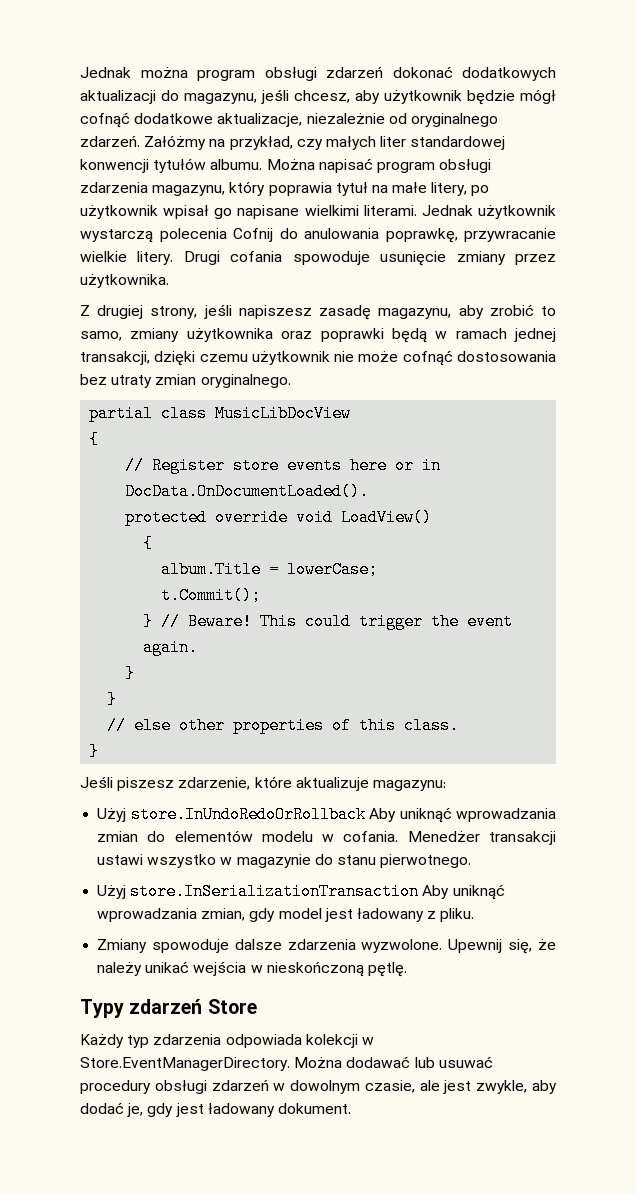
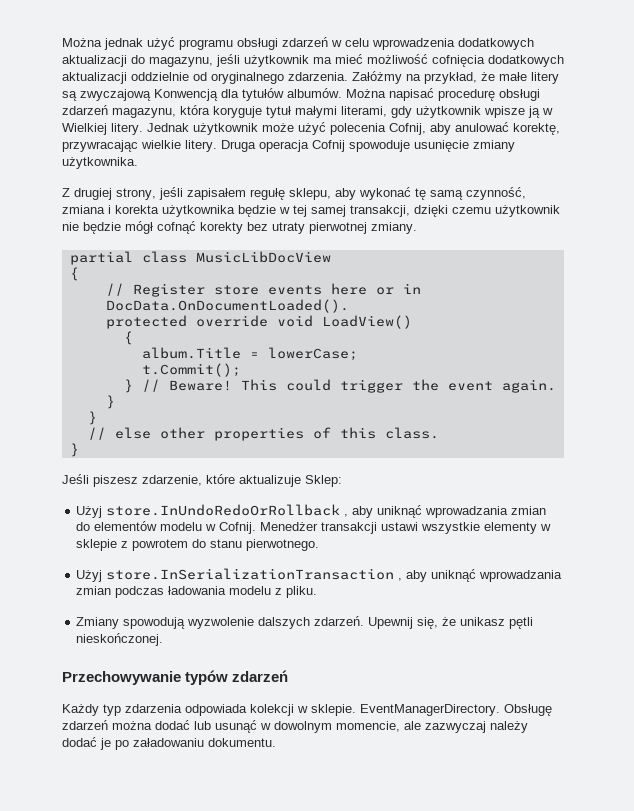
- Jednak można program obsługi zdarzeń dokonać dodatkowych aktualizacji do magazynu, jeśli chcesz, aby użytkownik będzie mógł cofnąć dodatkowe aktualizacje, niezależnie od oryginalnego zdarzeń.
+ Można jednak użyć programu obsługi zdarzeń w celu wprowadzenia dodatkowych aktualizacji do magazynu, jeśli użytkownik ma mieć możliwość cofnięcia dodatkowych aktualizacji oddzielnie od oryginalnego zdarzenia.
- Załóżmy na przykład, czy małych liter standardowej konwencji tytułów albumu. Można napisać program obsługi zdarzenia magazynu, który poprawia tytuł na małe litery, po użytkownik wpisał go napisane wielkimi literami. Jednak użytkownik wystarczą polecenia Cofnij do anulowania poprawkę, przywracanie wielkie litery. Drugi cofania spowoduje usunięcie zmiany przez użytkownika.
+ Załóżmy na przykład, że małe litery są zwyczajową Konwencją dla tytułów albumów. Można napisać procedurę obsługi zdarzeń magazynu, która koryguje tytuł małymi literami, gdy użytkownik wpisze ją w Wielkiej litery. Jednak użytkownik może użyć polecenia Cofnij, aby anulować korektę, przywracając wielkie litery. Druga operacja Cofnij spowoduje usunięcie zmiany użytkownika.
- Z drugiej strony, jeśli napiszesz zasadę magazynu, aby zrobić to samo, zmiany użytkownika oraz poprawki będą w ramach jednej transakcji, dzięki czemu użytkownik nie może cofnąć dostosowania bez utraty zmian oryginalnego.
+ Z drugiej strony, jeśli zapisałem regułę sklepu, aby wykonać tę samą czynność, zmiana i korekta użytkownika będzie w tej samej transakcji, dzięki czemu użytkownik nie będzie mógł cofnąć korekty bez utraty pierwotnej zmiany.
- Jeśli piszesz zdarzenie, które aktualizuje magazynu:
+ Jeśli piszesz zdarzenie, które aktualizuje Sklep:
- Użyj store.InUndoRedoOrRollback Aby uniknąć wprowadzania zmian do elementów modelu w cofania.
+ Użyj store.InUndoRedoOrRollback , aby uniknąć wprowadzania zmian do elementów modelu w Cofnij.
- Menedżer transakcji ustawi wszystko w magazynie do stanu pierwotnego.
+ Menedżer transakcji ustawi wszystkie elementy w sklepie z powrotem do stanu pierwotnego.
- Użyj store.InSerializationTransaction Aby uniknąć wprowadzania zmian, gdy model jest ładowany z pliku.
- Zmiany spowoduje dalsze zdarzenia wyzwolone. Upewnij się, że należy unikać wejścia w nieskończoną pętlę.
- Typy zdarzeń Store
+ Użyj store.InSerializationTransaction , aby uniknąć wprowadzania zmian podczas ładowania modelu z pliku.
+ Zmiany spowodują wyzwolenie dalszych zdarzeń. Upewnij się, że unikasz pętli nieskończonej.
+ Przechowywanie typów zdarzeń
- Każdy typ zdarzenia odpowiada kolekcji w Store.EventManagerDirectory. Można dodawać lub usuwać procedury obsługi zdarzeń w dowolnym czasie, ale jest zwykle, aby dodać je, gdy jest ładowany dokument.
+ Każdy typ zdarzenia odpowiada kolekcji w sklepie. EventManagerDirectory. Obsługę zdarzeń można dodać lub usunąć w dowolnym momencie, ale zazwyczaj należy dodać je po załadowaniu dokumentu.

